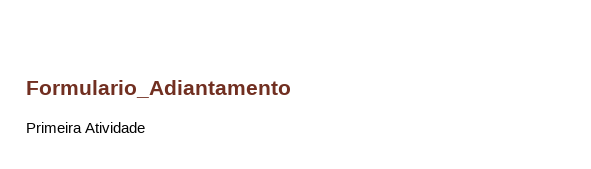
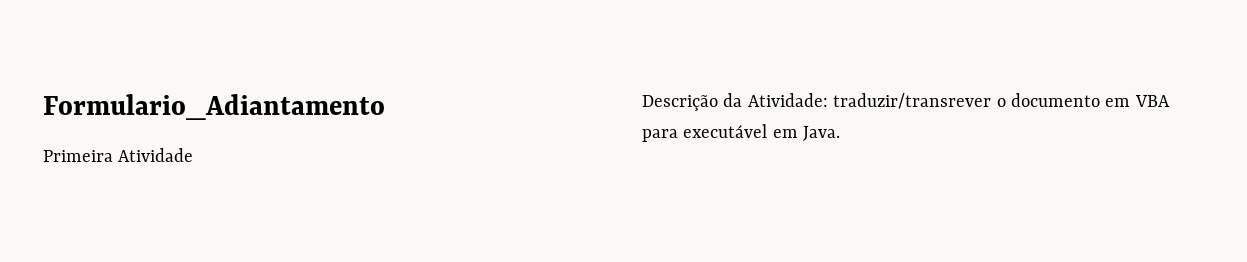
+ Descrição da Atividade: traduzir/transrever o documento em VBA para executável em Java.

